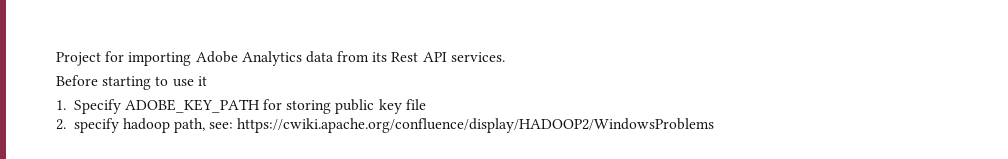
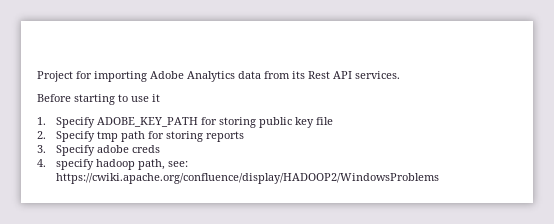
- 2. specify hadoop path, see: https://cwiki.apache.org/confluence/display/HADOOP2/WindowsProblems
+ 2. Specify tmp path for storing reports
+ 3. Specify adobe creds
+ 4. specify hadoop path, see: https://cwiki.apache.org/confluence/display/HADOOP2/WindowsProblems

